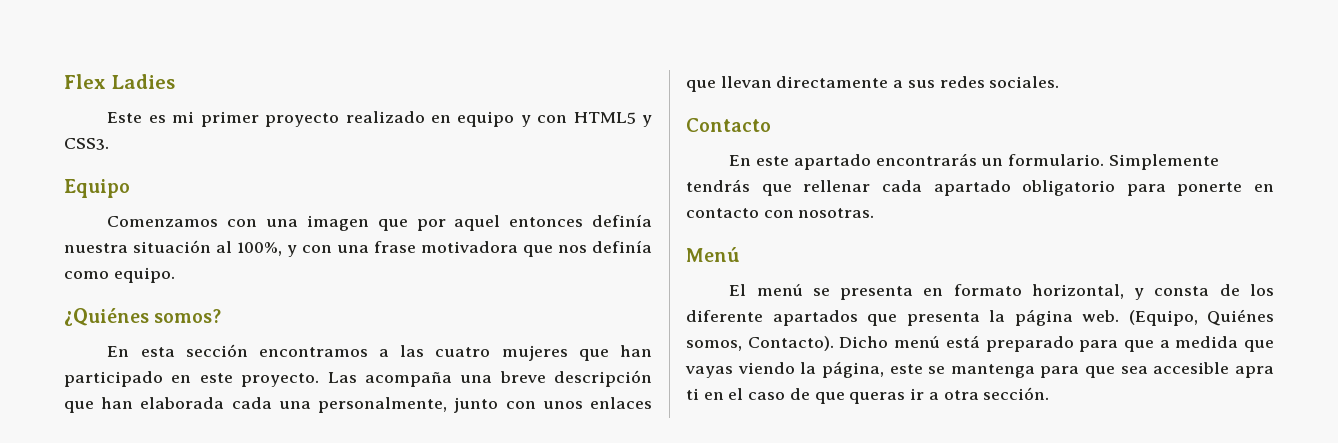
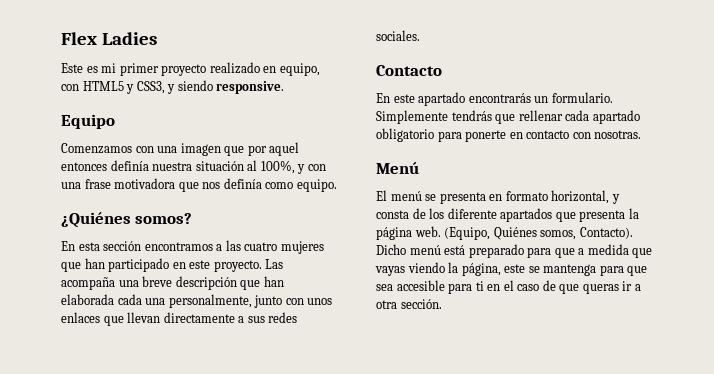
- Este es mi primer proyecto realizado en equipo y con HTML5 y CSS3.
+ Este es mi primer proyecto realizado en equipo, con HTML5 y CSS3, y siendo responsive.
- Dicho menú está preparado para que a medida que vayas viendo la página, este se mantenga para que sea accesible apra ti en el caso de que queras ir a otra sección.
+ Dicho menú está preparado para que a medida que vayas viendo la página, este se mantenga para que sea accesible para ti en el caso de que queras ir a otra sección.

